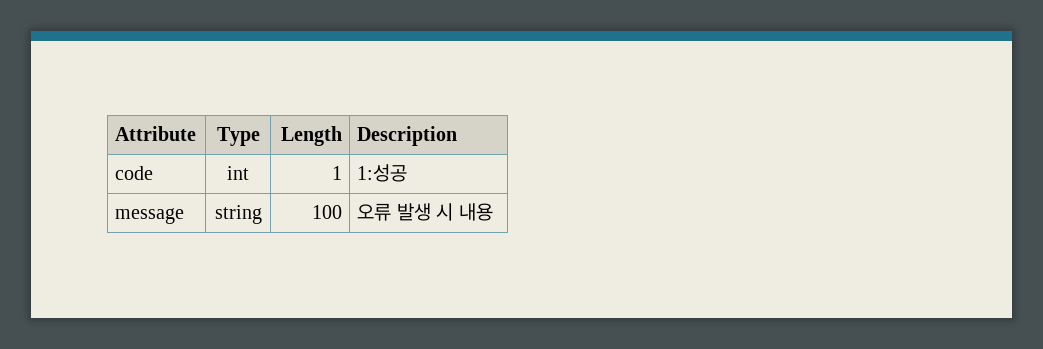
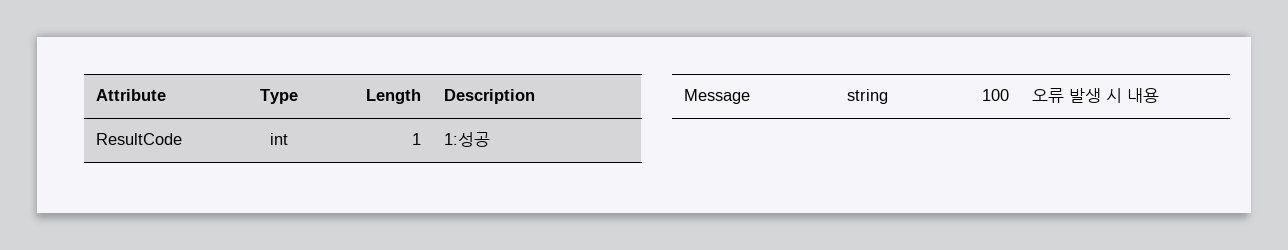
- code | int | 1 | 1:성공
+ ResultCode | int | 1 | 1:성공
- message | string | 100 | 오류 발생 시 내용
+ Message | string | 100 | 오류 발생 시 내용

